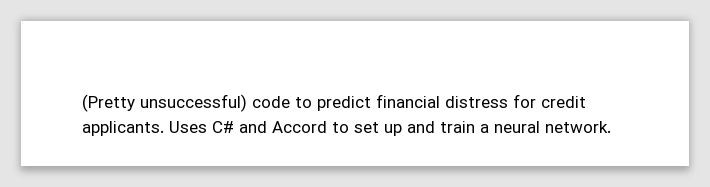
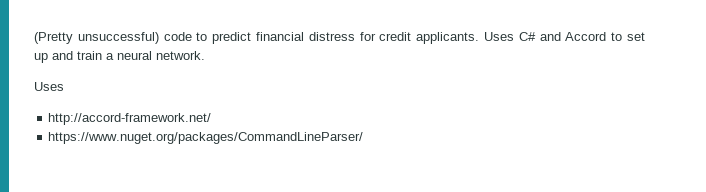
  Uses C# and Accord to set up and train a neural network.
+ Uses
+ http://accord-framework.net/
+ https://www.nuget.org/packages/CommandLineParser/

